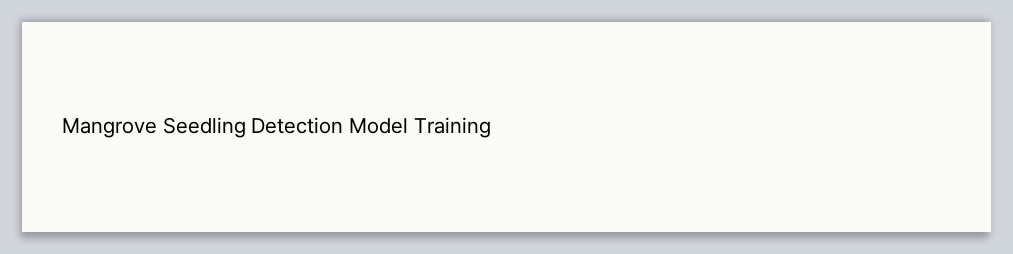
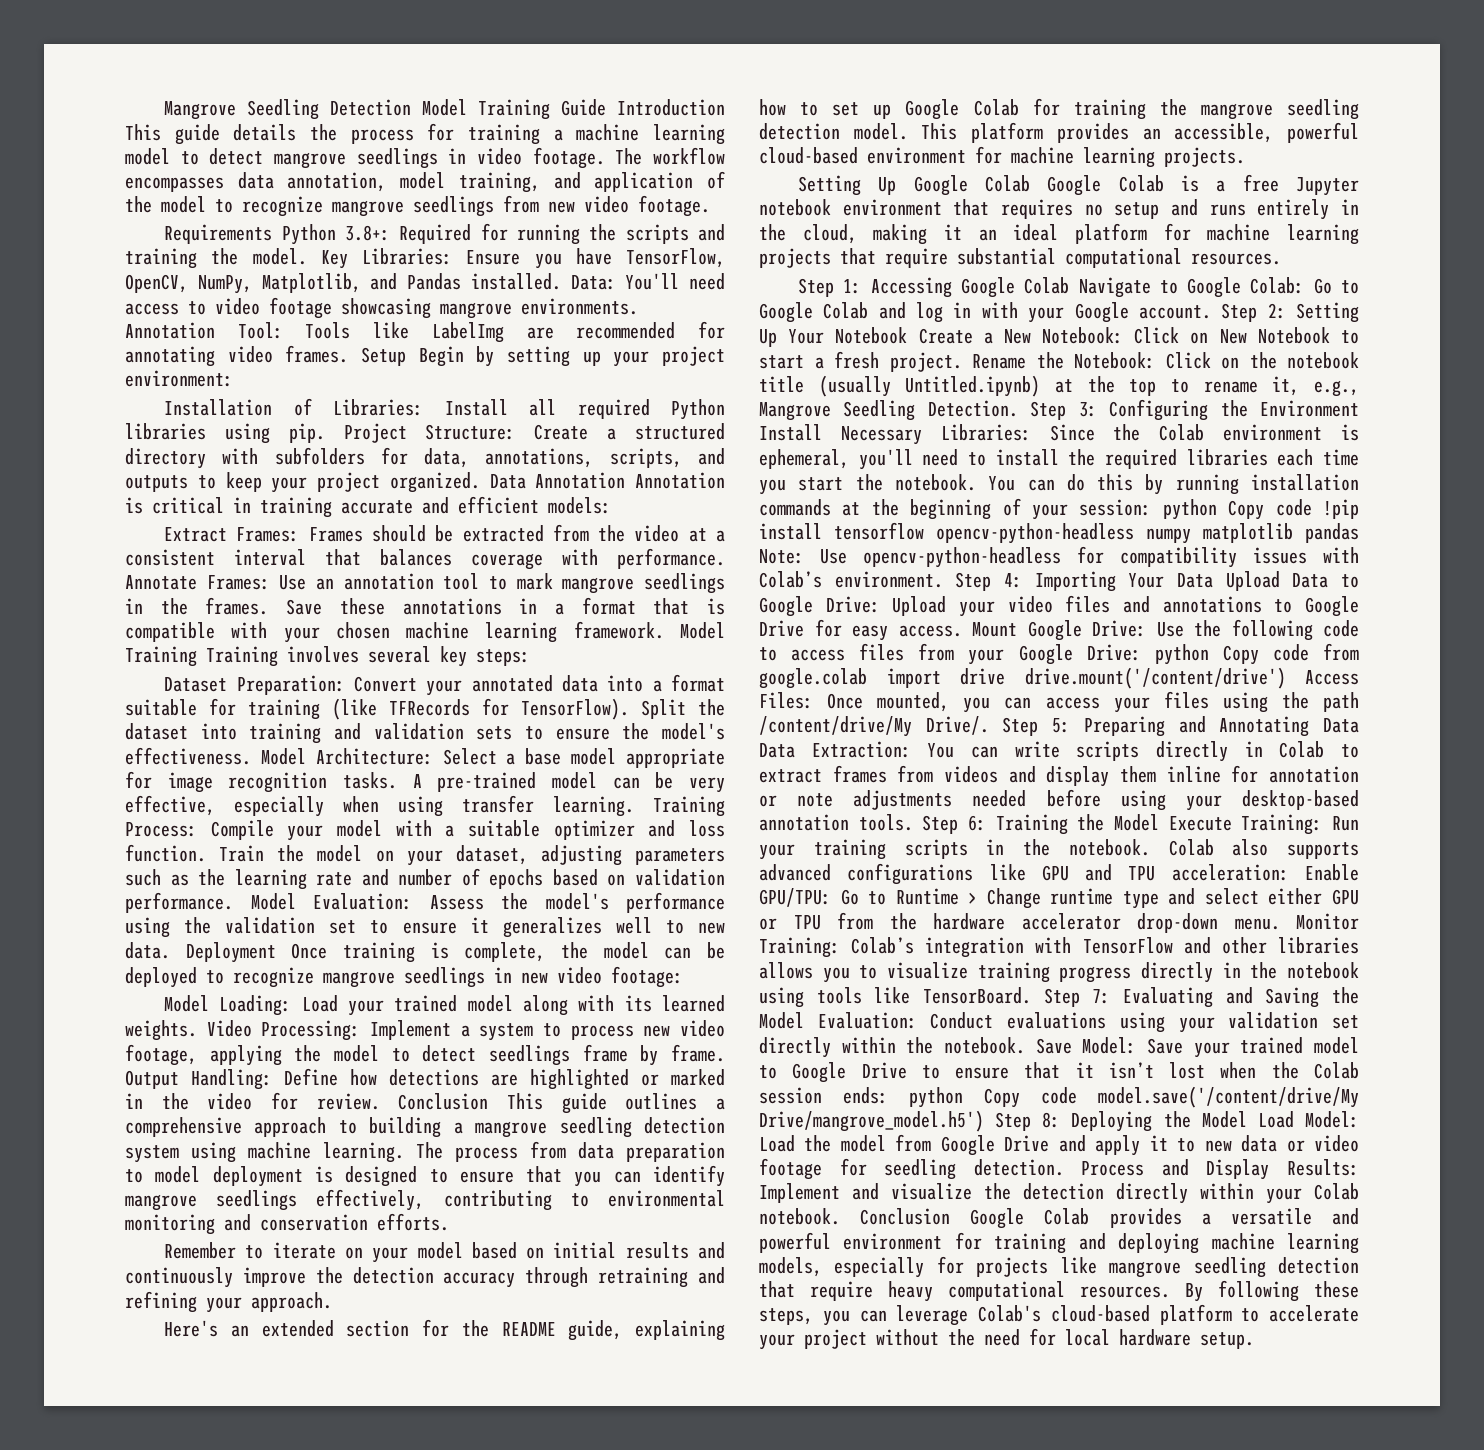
- Mangrove Seedling Detection Model Training
+ Mangrove Seedling Detection Model Training Guide Introduction This guide details the process for training a machine learning model to detect mangrove seedlings in video footage. The workflow encompasses data annotation, model training, and application of the model to recognize mangrove seedlings from new video footage.
+ Requirements Python 3.8+: Required for running the scripts and training the model. Key Libraries: Ensure you have TensorFlow, OpenCV, NumPy, Matplotlib, and Pandas installed. Data: You'll need access to video footage showcasing mangrove environments. Annotation Tool: Tools like LabelImg are recommended for annotating video frames. Setup Begin by setting up your project environment:
+ Installation of Libraries: Install all required Python libraries using pip. Project Structure: Create a structured directory with subfolders for data, annotations, scripts, and outputs to keep your project organized. Data Annotation Annotation is critical in training accurate and efficient models:
+ Extract Frames: Frames should be extracted from the video at a consistent interval that balances coverage with performance. Annotate Frames: Use an annotation tool to mark mangrove seedlings in the frames. Save these annotations in a format that is compatible with your chosen machine learning framework. Model Training Training involves several key steps:
+ Dataset Preparation: Convert your annotated data into a format suitable for training (like TFRecords for TensorFlow). Split the dataset into training and validation sets to ensure the model's effectiveness. Model Architecture: Select a base model appropriate for image recognition tasks. A pre-trained model can be very effective, especially when using transfer learning. Training Process: Compile your model with a suitable optimizer and loss function. Train the model on your dataset, adjusting parameters such as the learning rate and number of epochs based on validation performance. Model Evaluation: Assess the model's performance using the validation set to ensure it generalizes well to new data. Deployment Once training is complete, the model can be deployed to recognize mangrove seedlings in new video footage:
+ Model Loading: Load your trained model along with its learned weights. Video Processing: Implement a system to process new video footage, applying the model to detect seedlings frame by frame. Output Handling: Define how detections are highlighted or marked in the video for review. Conclusion This guide outlines a comprehensive approach to building a mangrove seedling detection system using machine learning. The process from data preparation to model deployment is designed to ensure that you can identify mangrove seedlings effectively, contributing to environmental monitoring and conservation efforts.
+ Remember to iterate on your model based on initial results and continuously improve the detection accuracy through retraining and refining your approach.
+ Here's an extended section for the README guide, explaining how to set up Google Colab for training the mangrove seedling detection model. This platform provides an accessible, powerful cloud-based environment for machine learning projects.
+ Setting Up Google Colab Google Colab is a free Jupyter notebook environment that requires no setup and runs entirely in the cloud, making it an ideal platform for machine learning projects that require substantial computational resources.
+ Step 1: Accessing Google Colab Navigate to Google Colab: Go to Google Colab and log in with your Google account. Step 2: Setting Up Your Notebook Create a New Notebook: Click on New Notebook to start a fresh project. Rename the Notebook: Click on the notebook title (usually Untitled.ipynb) at the top to rename it, e.g., Mangrove Seedling Detection. Step 3: Configuring the Environment Install Necessary Libraries: Since the Colab environment is ephemeral, you'll need to install the required libraries each time you start the notebook. You can do this by running installation commands at the beginning of your session: python Copy code !pip install tensorflow opencv-python-headless numpy matplotlib pandas Note: Use opencv-python-headless for compatibility issues with Colab’s environment. Step 4: Importing Your Data Upload Data to Google Drive: Upload your video files and annotations to Google Drive for easy access. Mount Google Drive: Use the following code to access files from your Google Drive: python Copy code from google.colab import drive drive.mount('/content/drive') Access Files: Once mounted, you can access your files using the path /content/drive/My Drive/. Step 5: Preparing and Annotating Data Data Extraction: You can write scripts directly in Colab to extract frames from videos and display them inline for annotation or note adjustments needed before using your desktop-based annotation tools. Step 6: Training the Model Execute Training: Run your training scripts in the notebook. Colab also supports advanced configurations like GPU and TPU acceleration: Enable GPU/TPU: Go to Runtime > Change runtime type and select either GPU or TPU from the hardware accelerator drop-down menu. Monitor Training: Colab’s integration with TensorFlow and other libraries allows you to visualize training progress directly in the notebook using tools like TensorBoard. Step 7: Evaluating and Saving the Model Evaluation: Conduct evaluations using your validation set directly within the notebook. Save Model: Save your trained model to Google Drive to ensure that it isn’t lost when the Colab session ends: python Copy code model.save('/content/drive/My Drive/mangrove_model.h5') Step 8: Deploying the Model Load Model: Load the model from Google Drive and apply it to new data or video footage for seedling detection. Process and Display Results: Implement and visualize the detection directly within your Colab notebook. Conclusion Google Colab provides a versatile and powerful environment for training and deploying machine learning models, especially for projects like mangrove seedling detection that require heavy computational resources. By following these steps, you can leverage Colab's cloud-based platform to accelerate your project without the need for local hardware setup.

